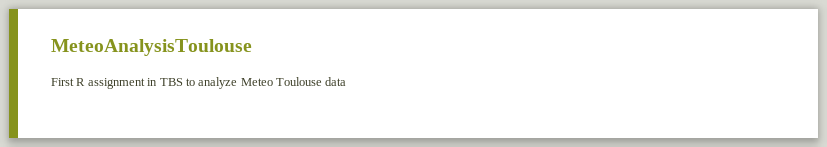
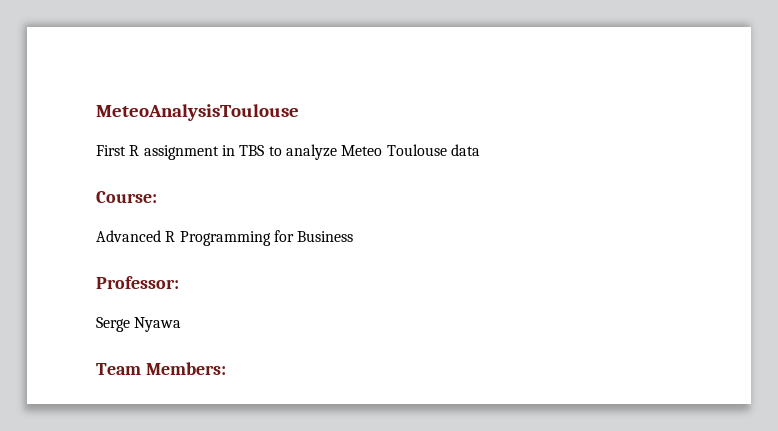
+ Course:
+ Advanced R Programming for Business
+ Professor:
+ Serge Nyawa
+ Team Members:

